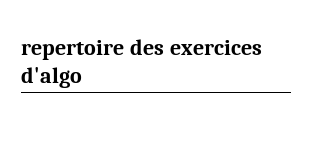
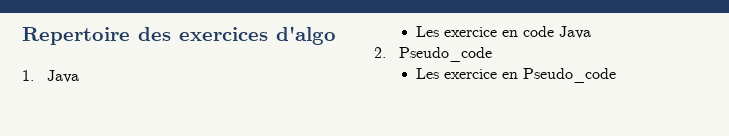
- repertoire des exercices d'algo
+ Repertoire des exercices d'algo
+ 1. Java
+ Les exercice en code Java
+ 2. Pseudo_code
+ Les exercice en Pseudo_code

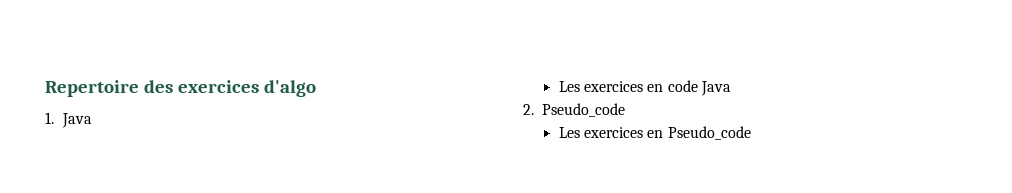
- Les exercice en code Java
+ Les exercices en code Java
- Les exercice en Pseudo_code
+ Les exercices en Pseudo_code

